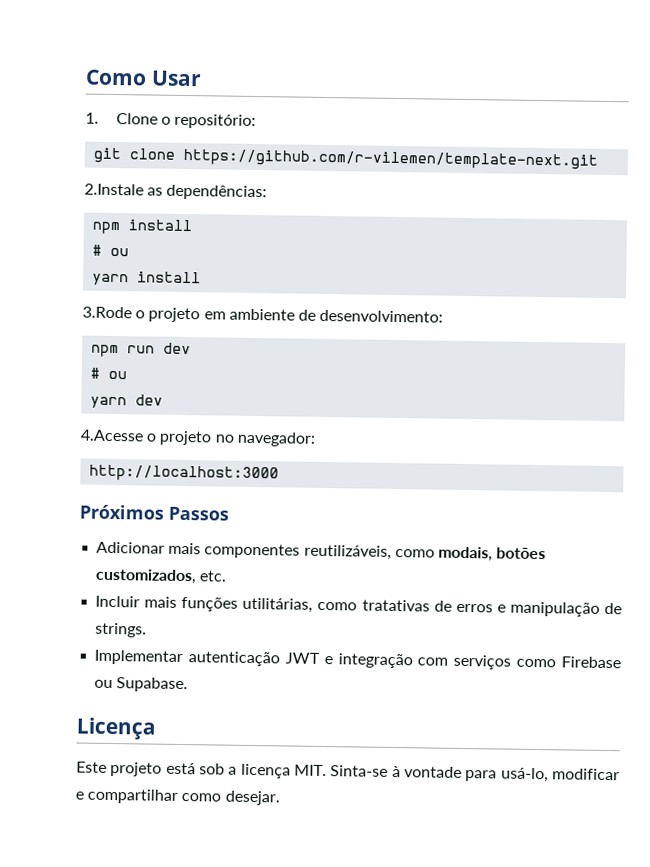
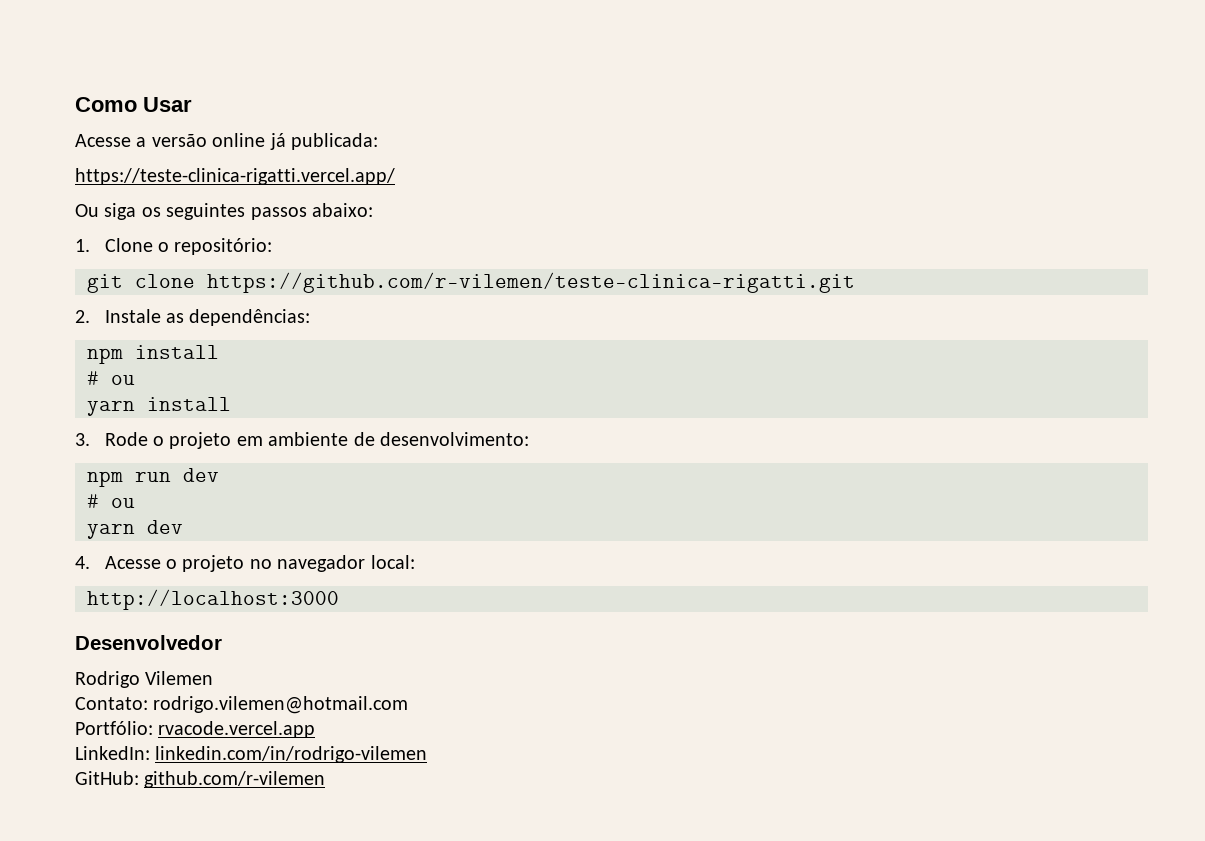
+ Acesse a versão online já publicada:
+ https://teste-clinica-rigatti.vercel.app/
+ Ou siga os seguintes passos abaixo:
- git clone https://github.com/r-vilemen/template-next.git
- 2.Instale as dependências:
+ git clone https://github.com/r-vilemen/teste-clinica-rigatti.git
+ 2. Instale as dependências:
- 3.Rode o projeto em ambiente de desenvolvimento:
+ 3. Rode o projeto em ambiente de desenvolvimento:
- 4.Acesse o projeto no navegador:
+ 4. Acesse o projeto no navegador local:
- Próximos Passos
- Adicionar mais componentes reutilizáveis, como modais, botões customizados, etc.
- Incluir mais funções utilitárias, como tratativas de erros e manipulação de strings.
- Implementar autenticação JWT e integração com serviços como Firebase ou Supabase.
- Licença
- Este projeto está sob a licença MIT. Sinta-se à vontade para usá-lo, modificar e compartilhar como desejar.
+ Desenvolvedor
+ Rodrigo Vilemen
+ Contato: rodrigo.vilemen@hotmail.com
+ Portfólio: rvacode.vercel.app
+ LinkedIn: linkedin.com/in/rodrigo-vilemen
+ GitHub: github.com/r-vilemen

